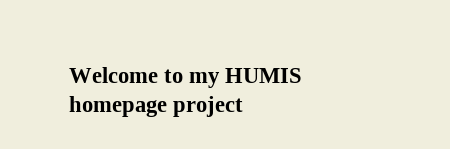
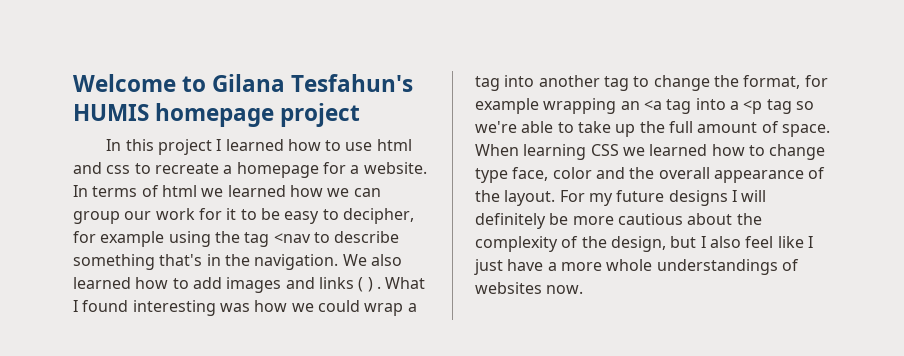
- Welcome to my HUMIS homepage project
+ Welcome to Gilana Tesfahun's HUMIS homepage project
+ In this project I learned how to use html and css to recreate a homepage for a website. In terms of html we learned how we can group our work for it to be easy to decipher, for example using the tag <nav to describe something that's in the navigation. We also learned how to add images and links ( ) . What I found interesting was how we could wrap a tag into another tag to change the format, for example wrapping an <a tag into a <p tag so we're able to take up the full amount of space. When learning CSS we learned how to change type face, color and the overall appearance of the layout. For my future designs I will definitely be more cautious about the complexity of the design, but I also feel like I just have a more whole understandings of websites now.

